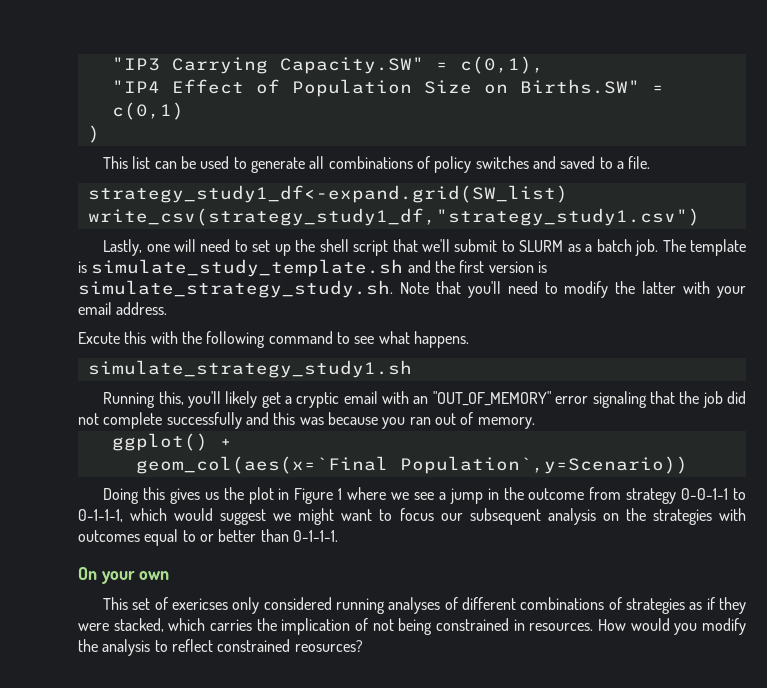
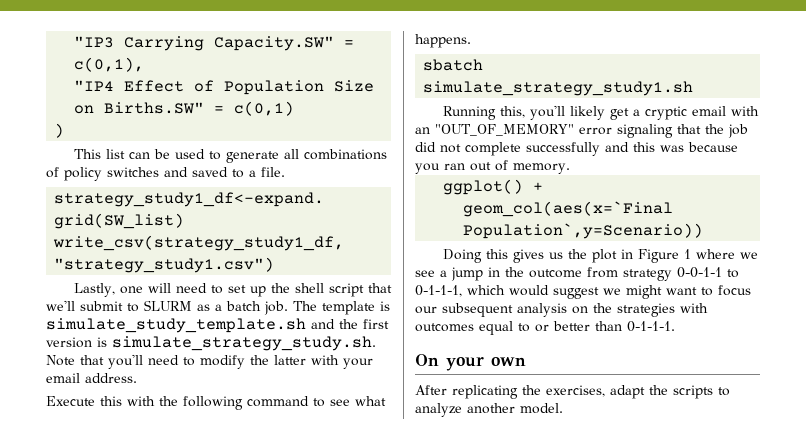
- Excute this with the following command to see what happens.
+ Execute this with the following command to see what happens.
- simulate_strategy_study1.sh
+ sbatch simulate_strategy_study1.sh
- This set of exericses only considered running analyses of different combinations of strategies as if they were stacked, which carries the implication of not being constrained in resources. How would you modify the analysis to reflect constrained reosurces?
+ After replicating the exercises, adapt the scripts to analyze another model.

